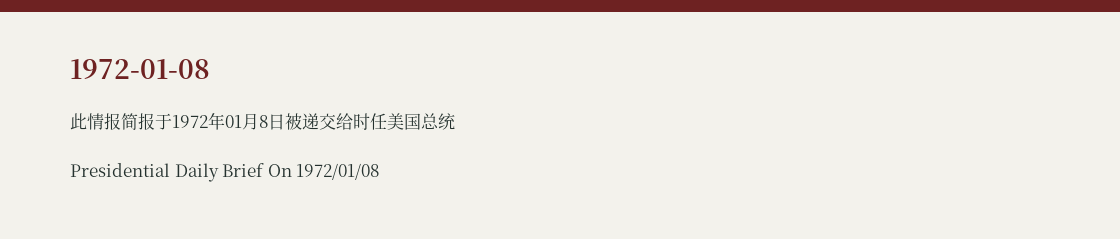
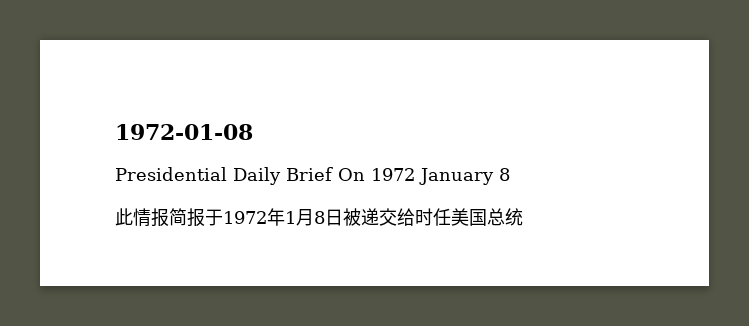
+ Presidential Daily Brief On 1972 January 8
- 此情报简报于1972年01月8日被递交给时任美国总统
+ 此情报简报于1972年1月8日被递交给时任美国总统
- Presidential Daily Brief On 1972/01/08

